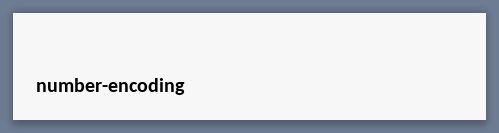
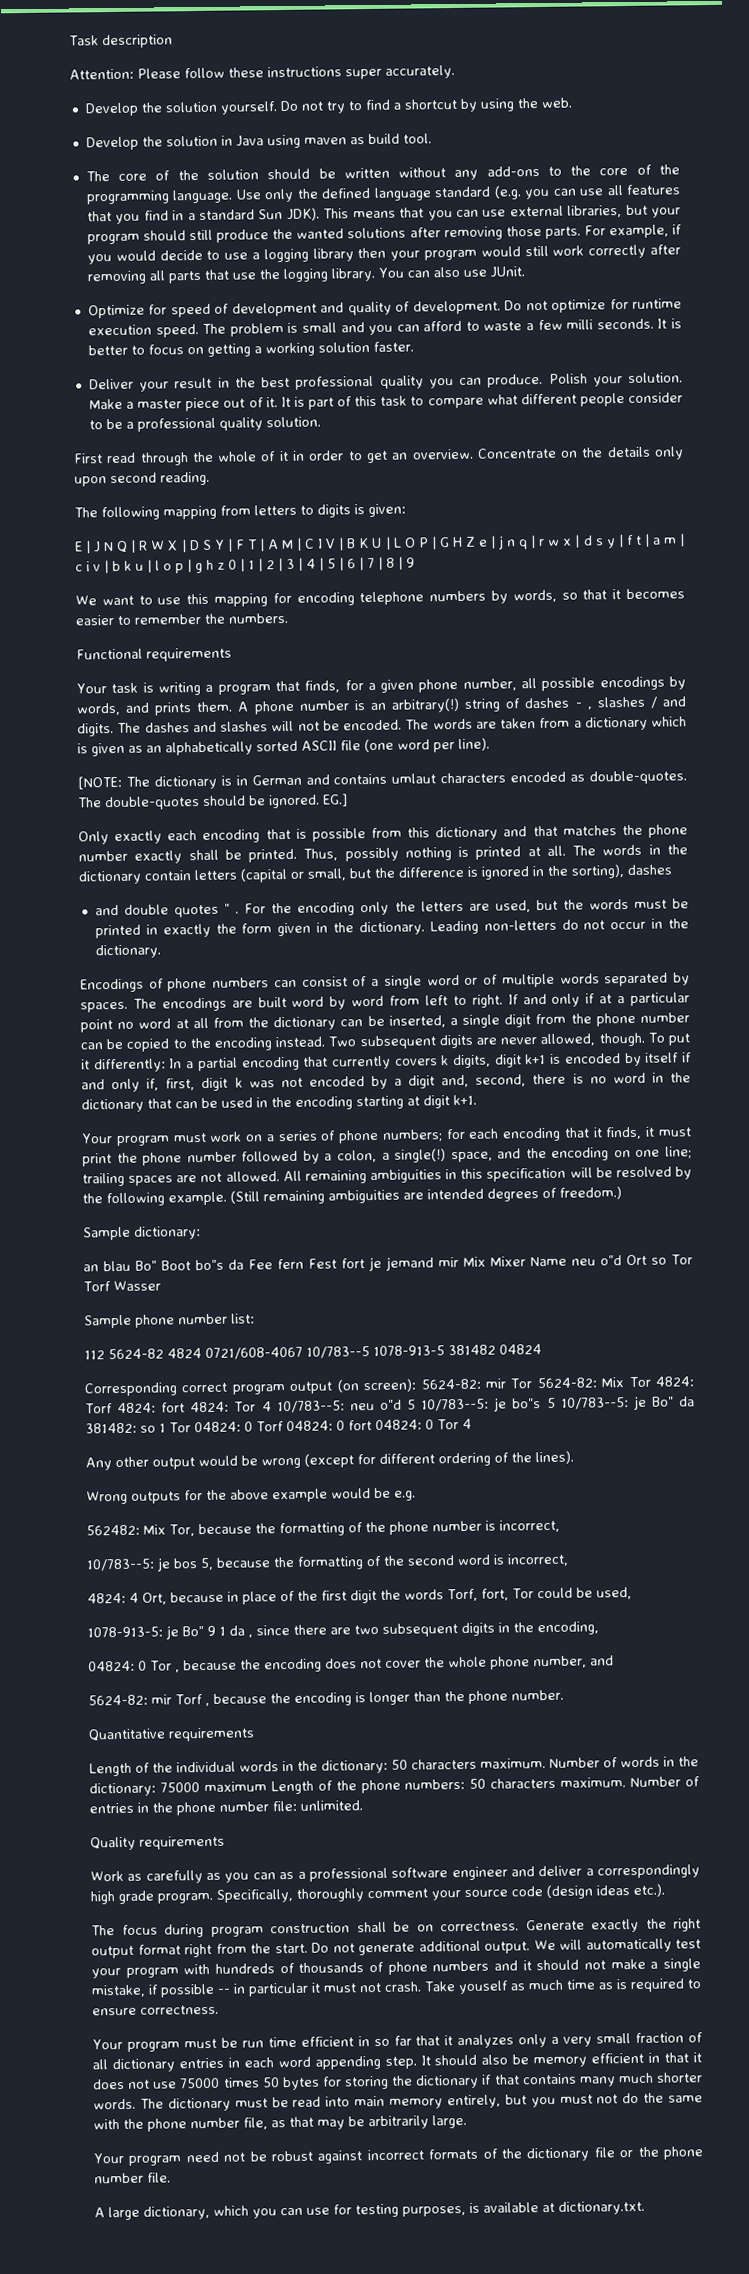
- number-encoding
+ Task description
+ Attention: Please follow these instructions super accurately.
+ Develop the solution yourself. Do not try to find a shortcut by using the web.
+ Develop the solution in Java using maven as build tool.
+ The core of the solution should be written without any add-ons to the core of the programming language. Use only the defined language standard (e.g. you can use all features that you find in a standard Sun JDK). This means that you can use external libraries, but your program should still produce the wanted solutions after removing those parts. For example, if you would decide to use a logging library then your program would still work correctly after removing all parts that use the logging library. You can also use JUnit.
+ Optimize for speed of development and quality of development. Do not optimize for runtime execution speed. The problem is small and you can afford to waste a few milli seconds. It is better to focus on getting a working solution faster.
+ Deliver your result in the best professional quality you can produce. Polish your solution. Make a master piece out of it. It is part of this task to compare what different people consider to be a professional quality solution.
+ First read through the whole of it in order to get an overview. Concentrate on the details only upon second reading.
+ The following mapping from letters to digits is given:
+ E | J N Q | R W X | D S Y | F T | A M | C I V | B K U | L O P | G H Z e | j n q | r w x | d s y | f t | a m | c i v | b k u | l o p | g h z 0 | 1 | 2 | 3 | 4 | 5 | 6 | 7 | 8 | 9
+ We want to use this mapping for encoding telephone numbers by words, so that it becomes easier to remember the numbers.
+ Functional requirements
+ Your task is writing a program that finds, for a given phone number, all possible encodings by words, and prints them. A phone number is an arbitrary(!) string of dashes - , slashes / and digits. The dashes and slashes will not be encoded. The words are taken from a dictionary which is given as an alphabetically sorted ASCII file (one word per line).
+ [NOTE: The dictionary is in German and contains umlaut characters encoded as double-quotes. The double-quotes should be ignored. EG.]
+ Only exactly each encoding that is possible from this dictionary and that matches the phone number exactly shall be printed. Thus, possibly nothing is printed at all. The words in the dictionary contain letters (capital or small, but the difference is ignored in the sorting), dashes
+ and double quotes " . For the encoding only the letters are used, but the words must be printed in exactly the form given in the dictionary. Leading non-letters do not occur in the dictionary.
+ Encodings of phone numbers can consist of a single word or of multiple words separated by spaces. The encodings are built word by word from left to right. If and only if at a particular point no word at all from the dictionary can be inserted, a single digit from the phone number can be copied to the encoding instead. Two subsequent digits are never allowed, though. To put it differently: In a partial encoding that currently covers k digits, digit k+1 is encoded by itself if and only if, first, digit k was not encoded by a digit and, second, there is no word in the dictionary that can be used in the encoding starting at digit k+1.
+ Your program must work on a series of phone numbers; for each encoding that it finds, it must print the phone number followed by a colon, a single(!) space, and the encoding on one line; trailing spaces are not allowed. All remaining ambiguities in this specification will be resolved by the following example. (Still remaining ambiguities are intended degrees of freedom.)
+ Sample dictionary:
+ an blau Bo" Boot bo"s da Fee fern Fest fort je jemand mir Mix Mixer Name neu o"d Ort so Tor Torf Wasser
+ Sample phone number list:
+ 112 5624-82 4824 0721/608-4067 10/783--5 1078-913-5 381482 04824
+ Corresponding correct program output (on screen): 5624-82: mir Tor 5624-82: Mix Tor 4824: Torf 4824: fort 4824: Tor 4 10/783--5: neu o"d 5 10/783--5: je bo"s 5 10/783--5: je Bo" da 381482: so 1 Tor 04824: 0 Torf 04824: 0 fort 04824: 0 Tor 4
+ Any other output would be wrong (except for different ordering of the lines).
+ Wrong outputs for the above example would be e.g.
+ 562482: Mix Tor, because the formatting of the phone number is incorrect,
+ 10/783--5: je bos 5, because the formatting of the second word is incorrect,
+ 4824: 4 Ort, because in place of the first digit the words Torf, fort, Tor could be used,
+ 1078-913-5: je Bo" 9 1 da , since there are two subsequent digits in the encoding,
+ 04824: 0 Tor , because the encoding does not cover the whole phone number, and
+ 5624-82: mir Torf , because the encoding is longer than the phone number.
+ Quantitative requirements
+ Length of the individual words in the dictionary: 50 characters maximum. Number of words in the dictionary: 75000 maximum Length of the phone numbers: 50 characters maximum. Number of entries in the phone number file: unlimited.
+ Quality requirements
+ Work as carefully as you can as a professional software engineer and deliver a correspondingly high grade program. Specifically, thoroughly comment your source code (design ideas etc.).
+ The focus during program construction shall be on correctness. Generate exactly the right output format right from the start. Do not generate additional output. We will automatically test your program with hundreds of thousands of phone numbers and it should not make a single mistake, if possible -- in particular it must not crash. Take youself as much time as is required to ensure correctness.
+ Your program must be run time efficient in so far that it analyzes only a very small fraction of all dictionary entries in each word appending step. It should also be memory efficient in that it does not use 75000 times 50 bytes for storing the dictionary if that contains many much shorter words. The dictionary must be read into main memory entirely, but you must not do the same with the phone number file, as that may be arbitrarily large.
+ Your program need not be robust against incorrect formats of the dictionary file or the phone number file.
+ A large dictionary, which you can use for testing purposes, is available at dictionary.txt.

